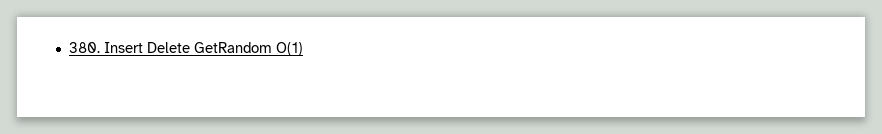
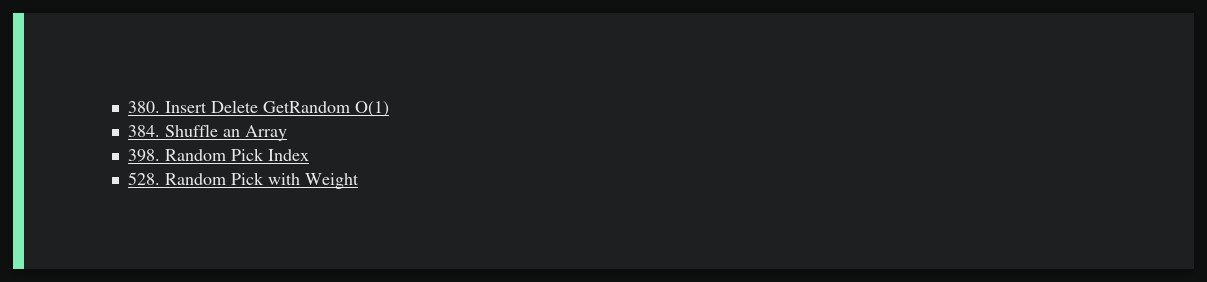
+ 384. Shuffle an Array
+ 398. Random Pick Index
+ 528. Random Pick with Weight

